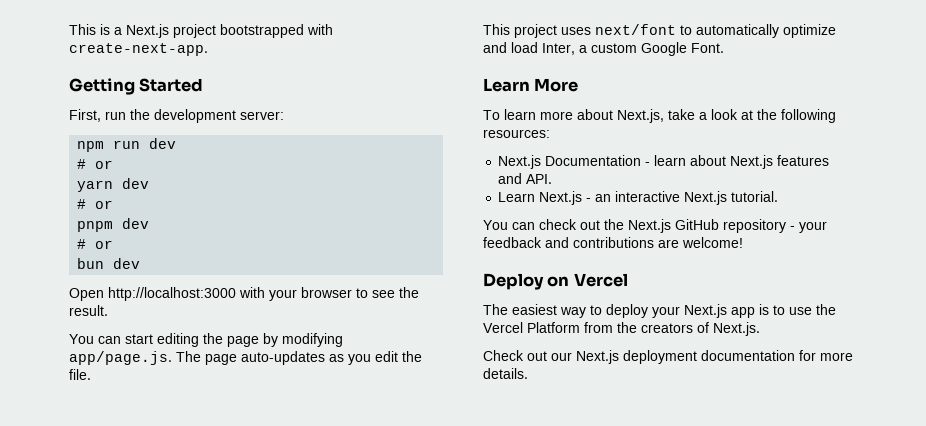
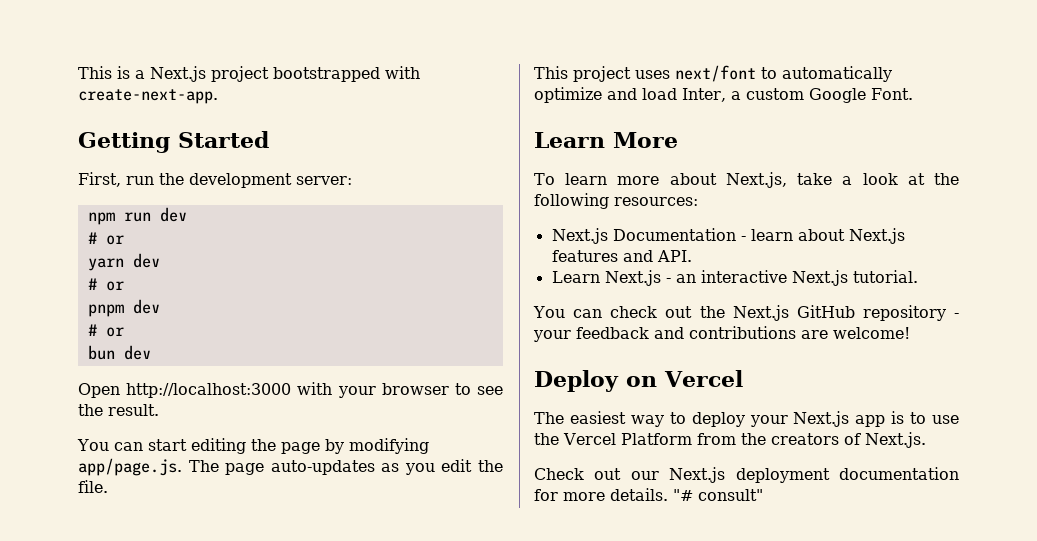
+ "# consult"

